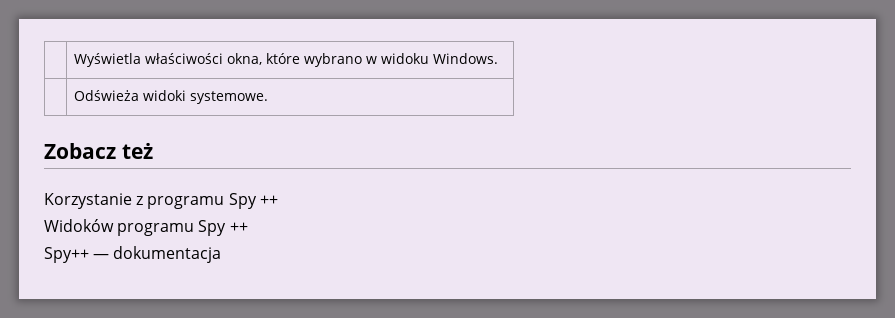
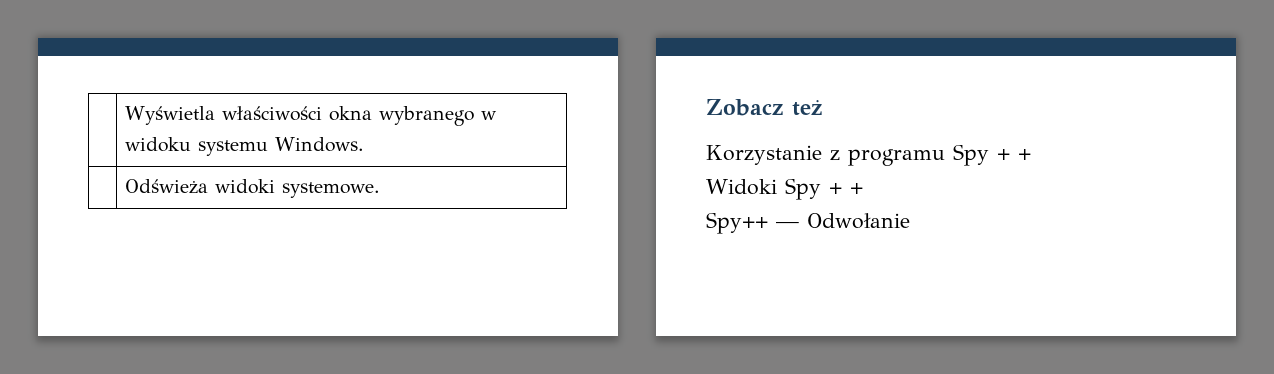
- | Wyświetla właściwości okna, które wybrano w widoku Windows.
+ | Wyświetla właściwości okna wybranego w widoku systemu Windows.
- Korzystanie z programu Spy ++
- Widoków programu Spy ++
+ Korzystanie z programu Spy + +
+ Widoki Spy + +
- Spy++ — dokumentacja
+ Spy++ — Odwołanie

